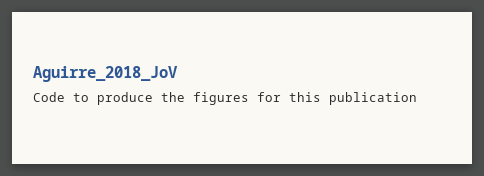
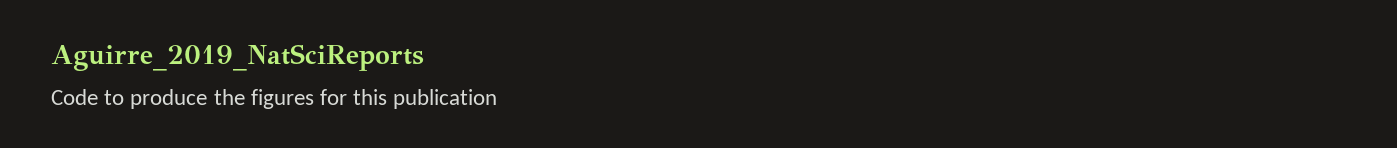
- Aguirre_2018_JoV
+ Aguirre_2019_NatSciReports

